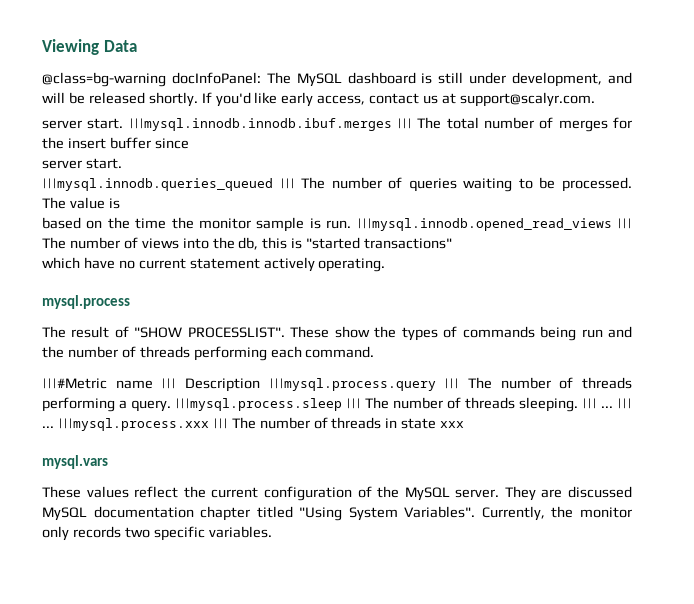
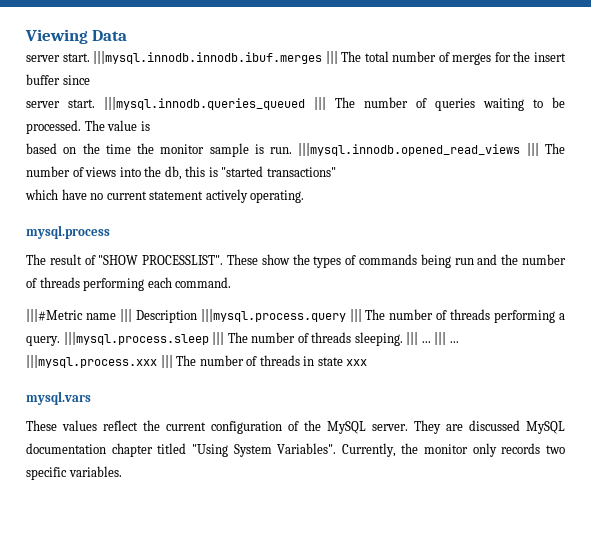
- @class=bg-warning docInfoPanel: The MySQL dashboard is still under development, and will be released shortly. If you'd like early access, contact us at support@scalyr.com.
  |||mysql.innodb.innodb.ibuf.merges ||| The total number of merges for the insert buffer since
- server start.
- |||mysql.innodb.queries_queued ||| The number of queries waiting to be processed.
+ server start. |||mysql.innodb.queries_queued ||| The number of queries waiting to be processed.

